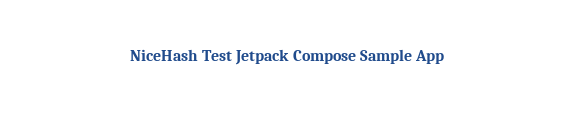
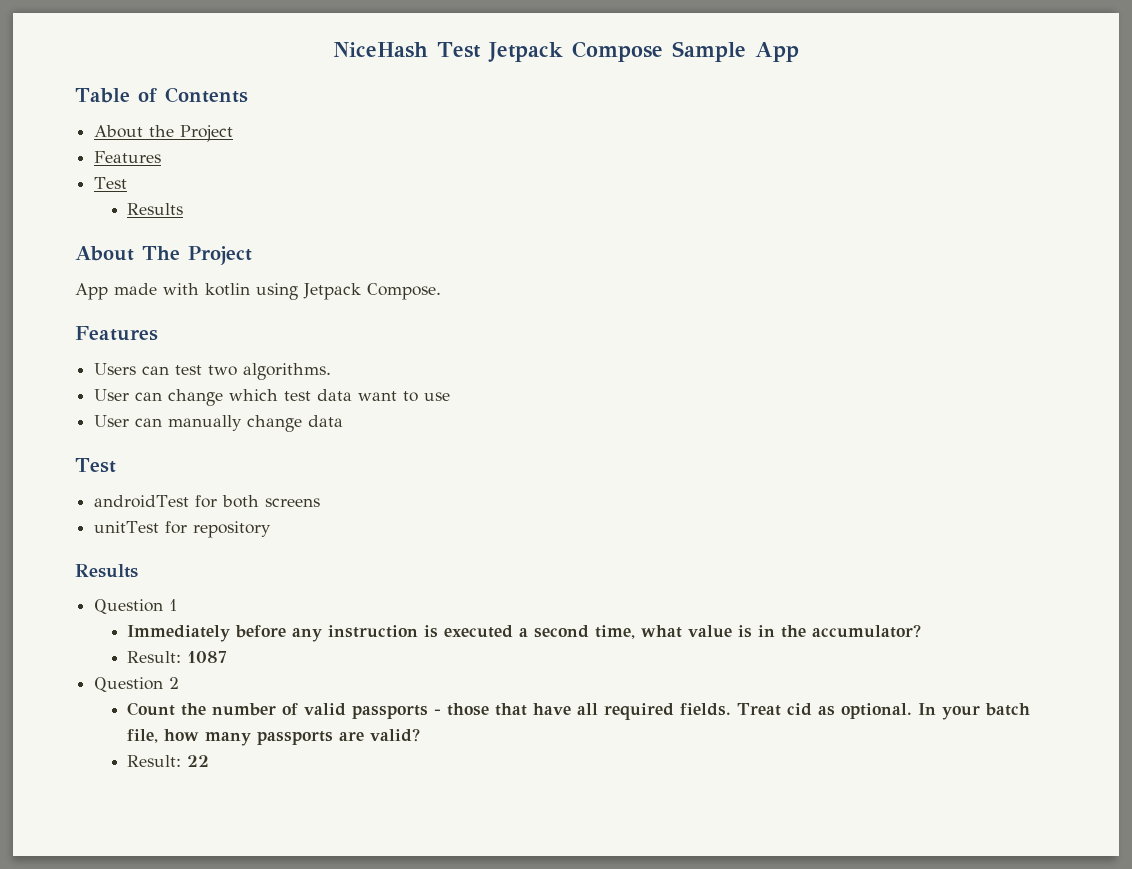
+ Table of Contents
+ About the Project
+ Features
+ Test
+ Results
+ About The Project
+ App made with kotlin using Jetpack Compose.
+ Features
+ Users can test two algorithms.
+ User can change which test data want to use
+ User can manually change data
+ Test
+ androidTest for both screens
+ unitTest for repository
+ Results
+ Question 1
+ Immediately before any instruction is executed a second time, what value is in the accumulator?
+ Result: 1087
+ Question 2
+ Count the number of valid passports - those that have all required fields. Treat cid as optional. In your batch file, how many passports are valid?
+ Result: 22

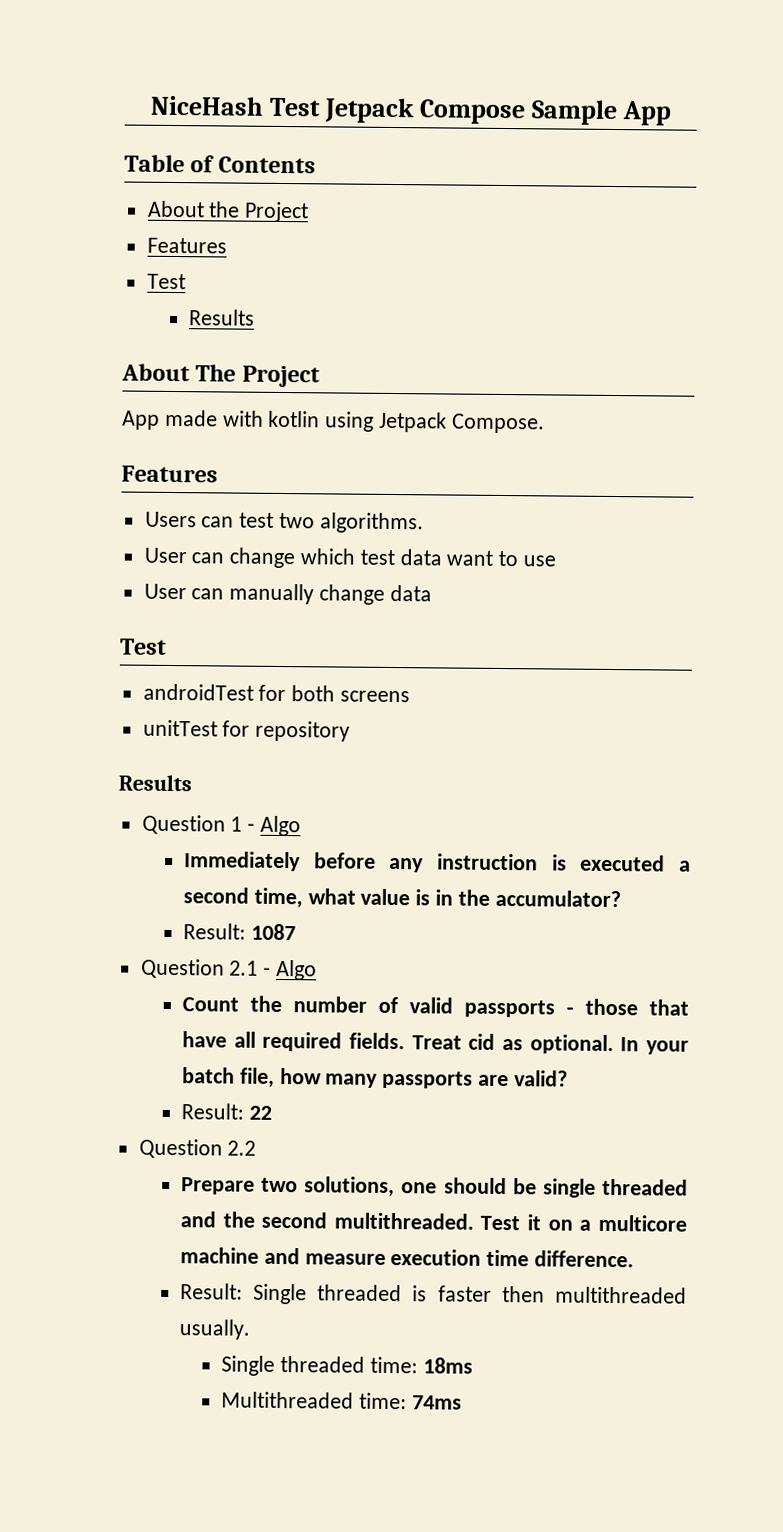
- Question 1
+ Question 1 - Algo
- Question 2
+ Question 2.1 - Algo
+ Question 2.2
+ Prepare two solutions, one should be single threaded and the second multithreaded. Test it on a multicore machine and measure execution time difference.
+ Result: Single threaded is faster then multithreaded usually.
+ Single threaded time: 18ms
+ Multithreaded time: 74ms

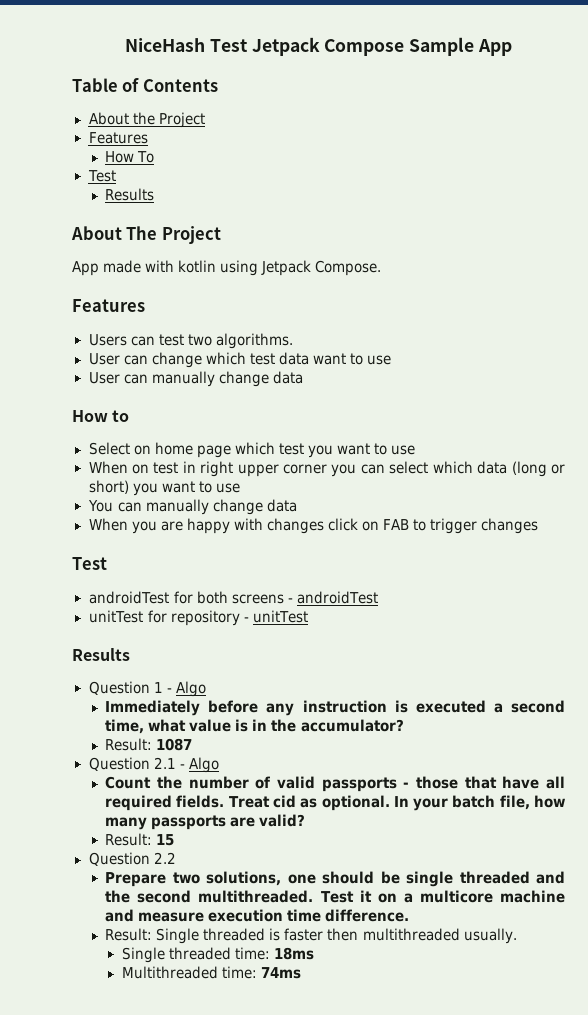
+ How To
+ How to
+ Select on home page which test you want to use
+ When on test in right upper corner you can select which data (long or short) you want to use
+ You can manually change data
+ When you are happy with changes click on FAB to trigger changes
- androidTest for both screens
+ androidTest for both screens - androidTest
- unitTest for repository
+ unitTest for repository - unitTest
- Result: 22
+ Result: 15

